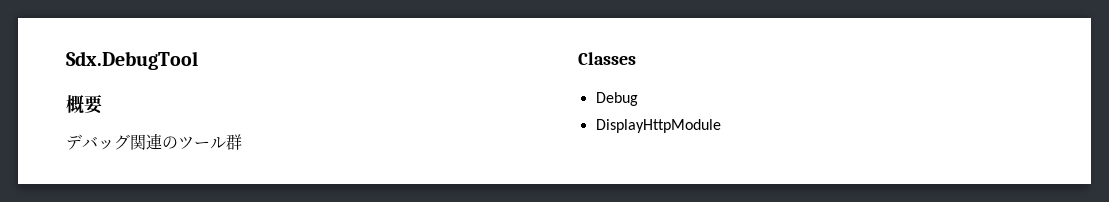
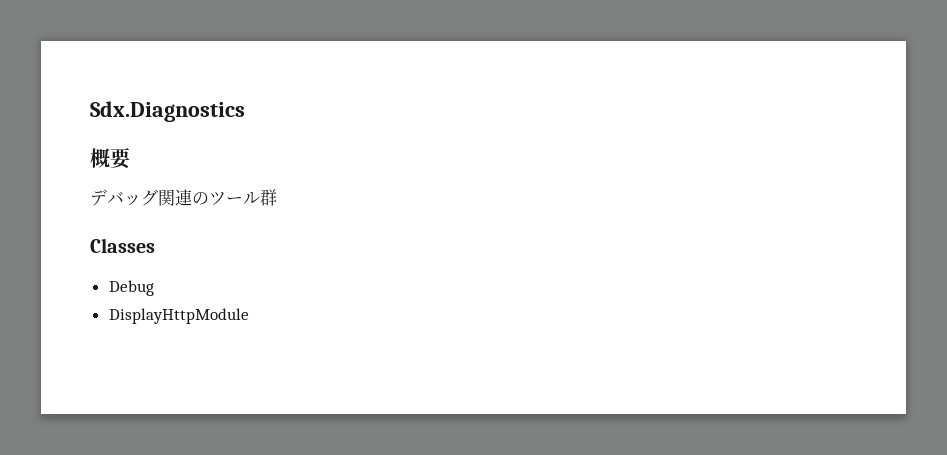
- Sdx.DebugTool
+ Sdx.Diagnostics

